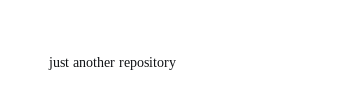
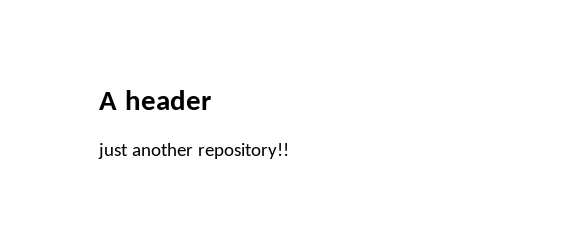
+ A header
- just another repository
+ just another repository!!

